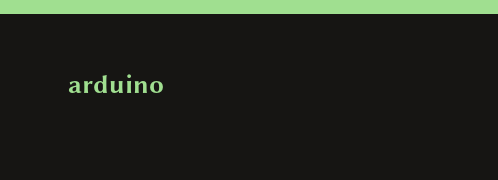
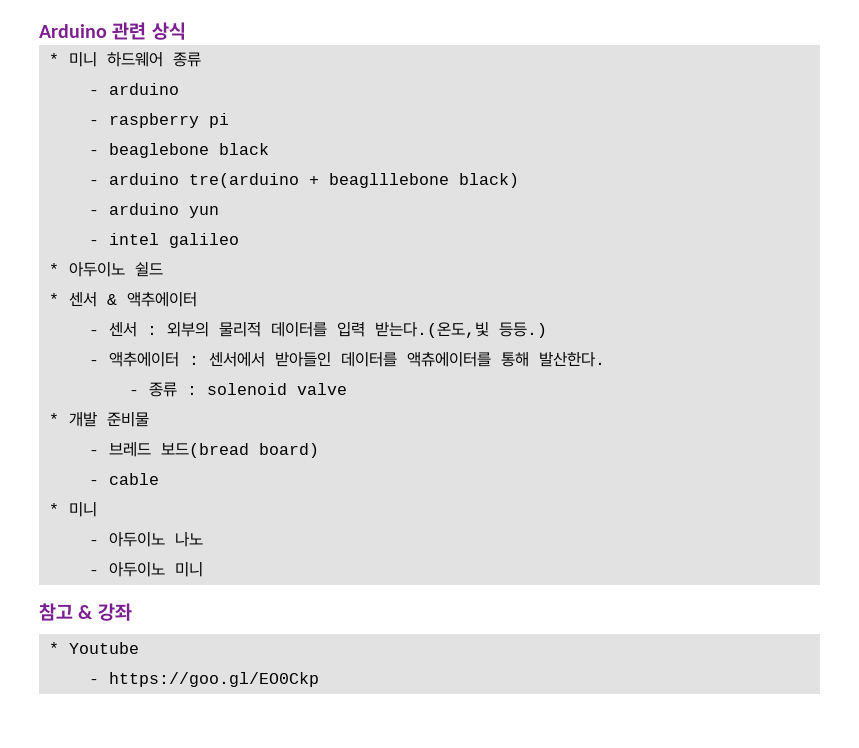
- arduino
+ Arduino 관련 상식
+ * 미니 하드웨어 종류
+ - arduino
+ - raspberry pi
+ - beaglebone black
+ - arduino tre(arduino + beaglllebone black)
+ - arduino yun
+ - intel galileo
+ * 아두이노 쉴드
+ * 센서 & 액추에이터
+ - 센서 : 외부의 물리적 데이터를 입력 받는다.(온도,빛 등등.)
+ - 액추에이터 : 센서에서 받아들인 데이터를 액츄에이터를 통해 발산한다.
+ - 종류 : solenoid valve
+ * 개발 준비물
+ - 브레드 보드(bread board)
+ - cable
+ * 미니
+ - 아두이노 나노
+ - 아두이노 미니
+ 참고 & 강좌
+ * Youtube
+ - https://goo.gl/EO0Ckp

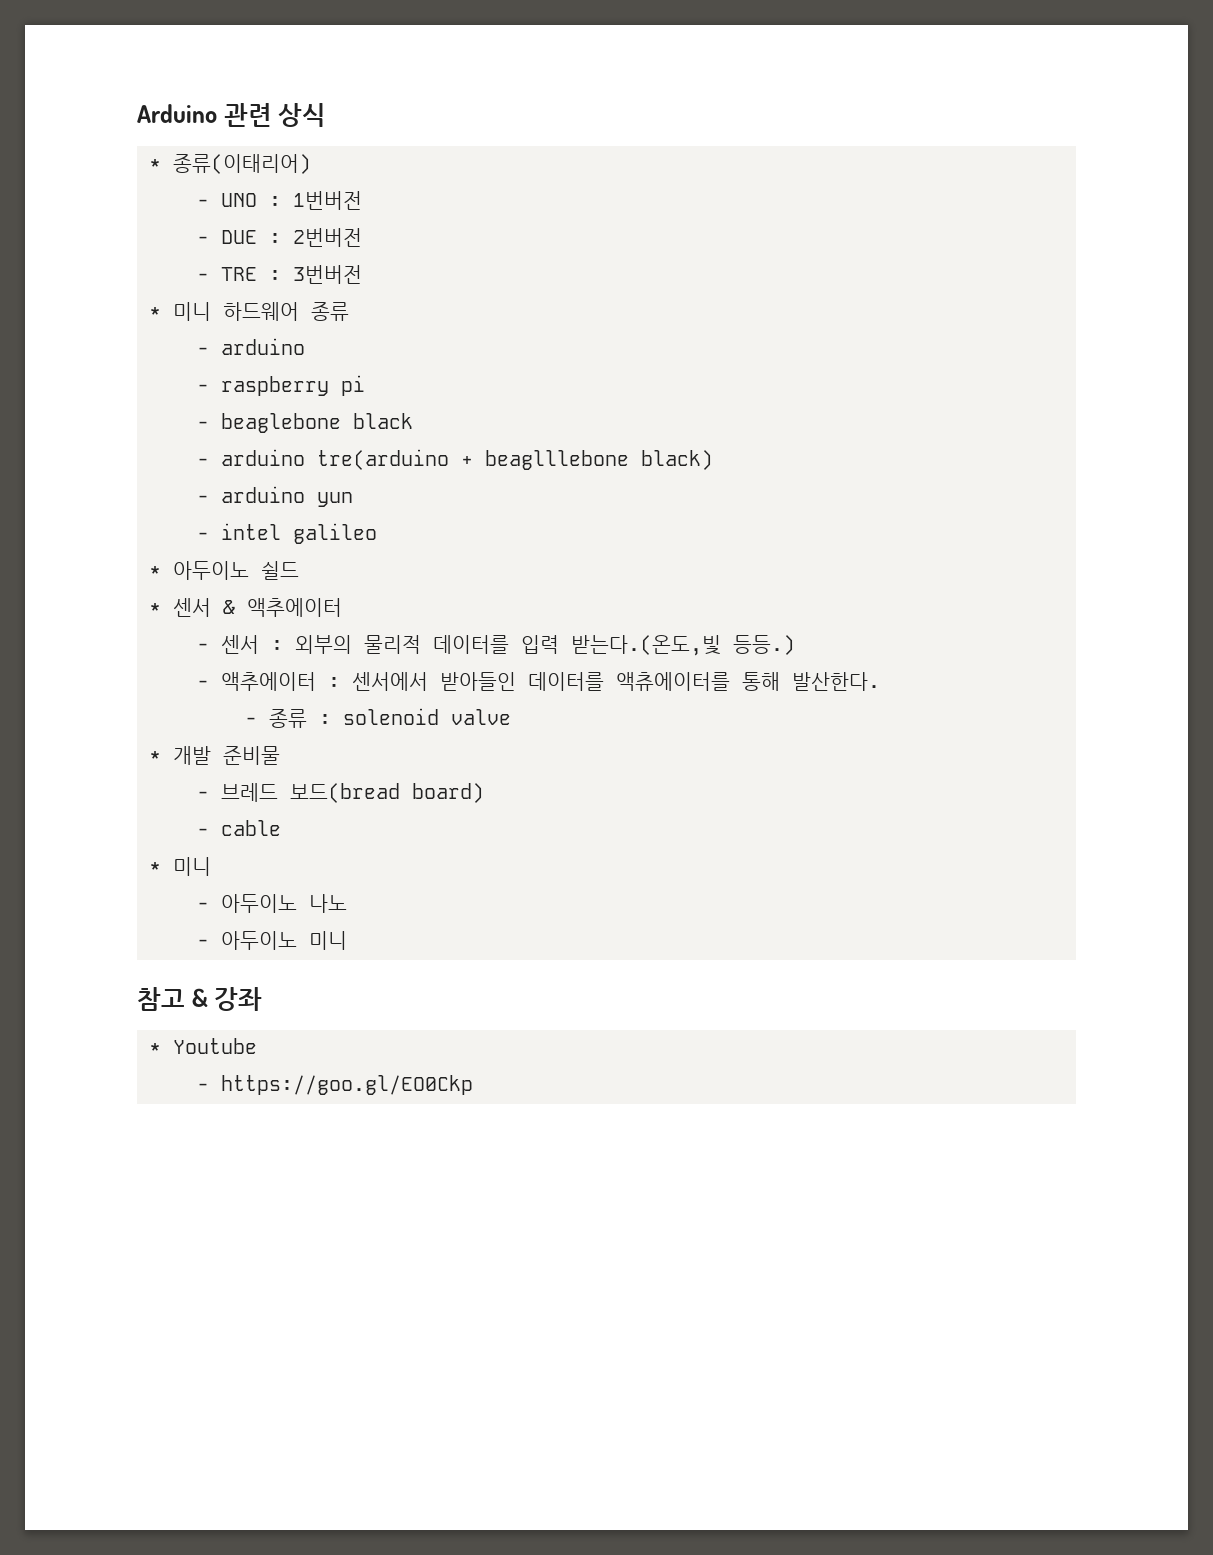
+ * 종류(이태리어)
+ - UNO : 1번버전
+ - DUE : 2번버전
+ - TRE : 3번버전

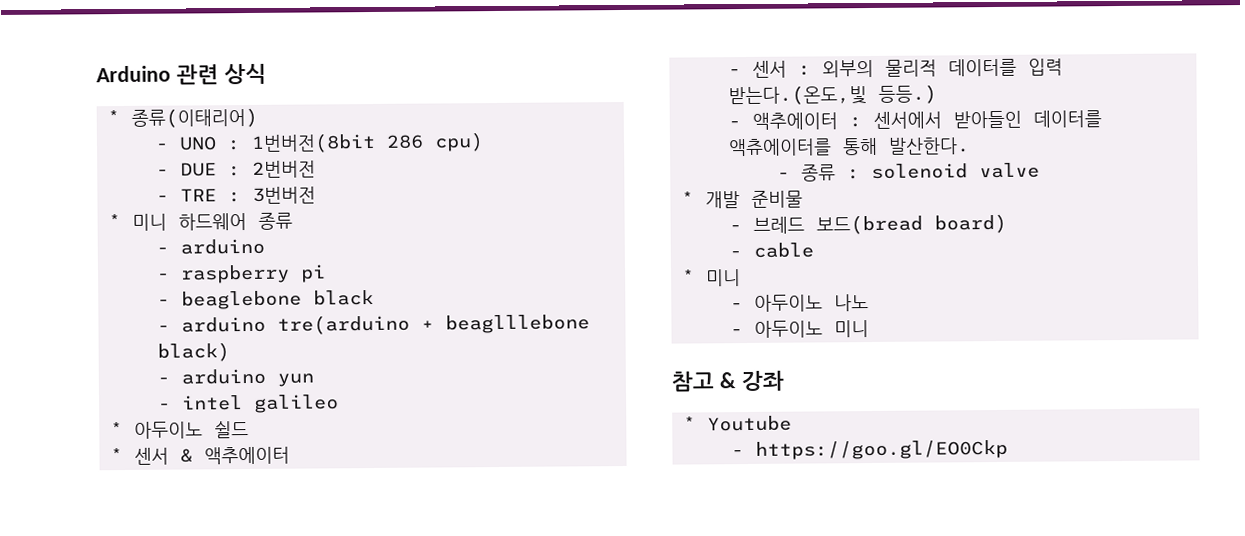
- - UNO : 1번버전
+ - UNO : 1번버전(8bit 286 cpu)

